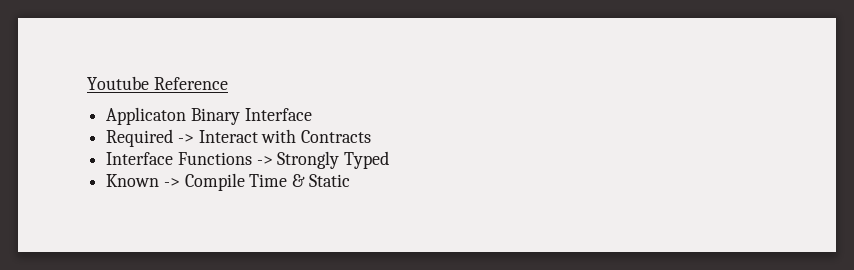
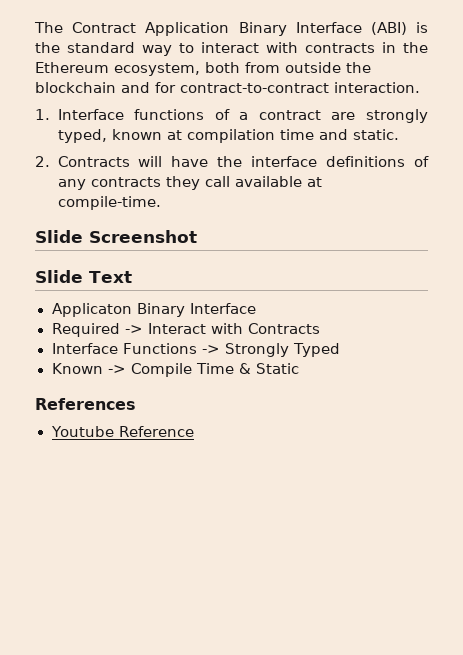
- Youtube Reference
+ The Contract Application Binary Interface (ABI) is the standard way to interact with contracts in the Ethereum ecosystem, both from outside the blockchain and for contract-to-contract interaction.
+ 1. Interface functions of a contract are strongly typed, known at compilation time and static.
+ 2. Contracts will have the interface definitions of any contracts they call available at compile-time.
+ Slide Screenshot
+ Slide Text
+ References
+ Youtube Reference

